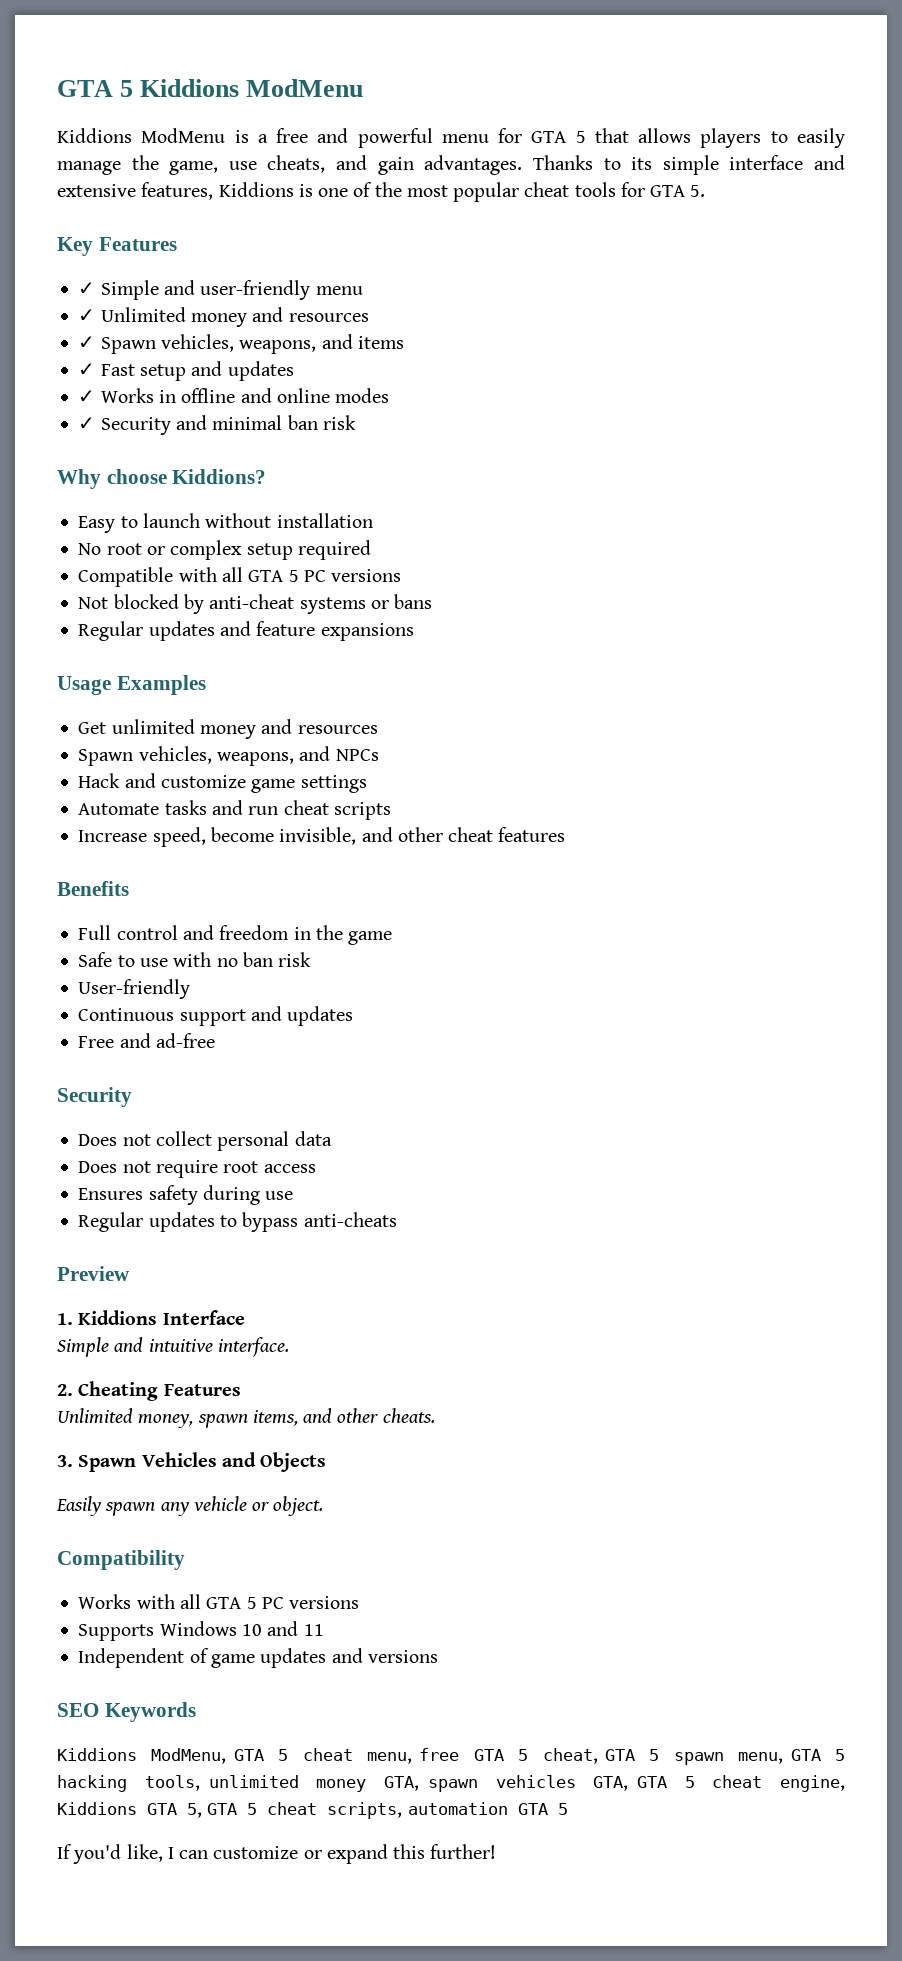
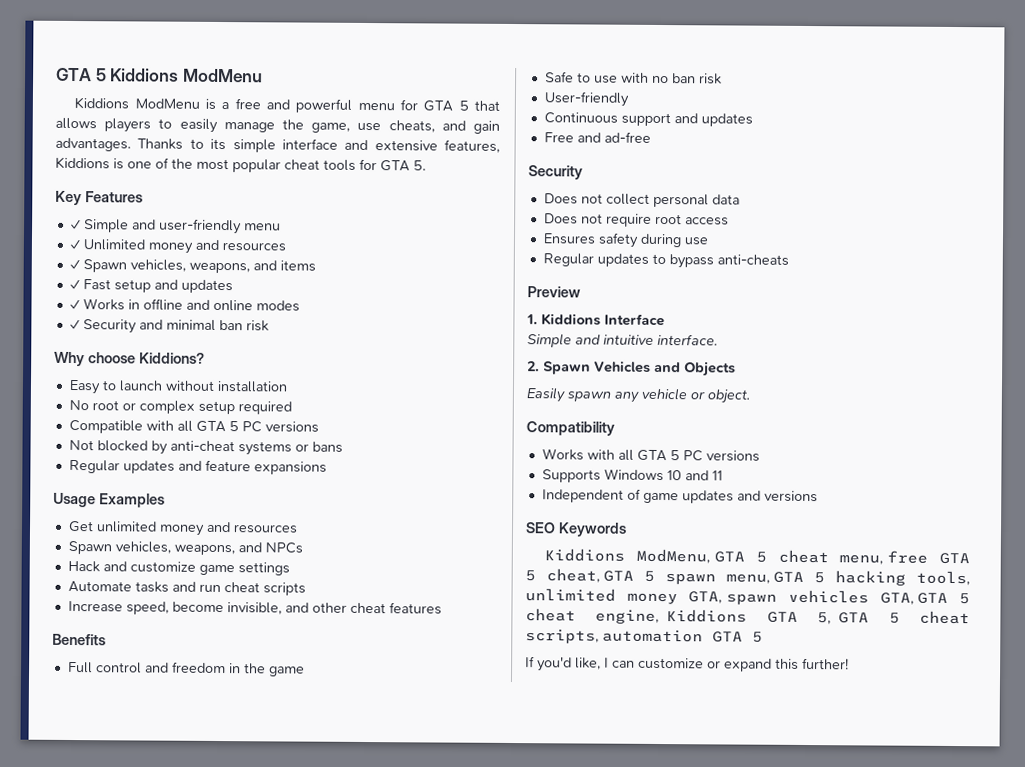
- 2. Cheating Features
- Unlimited money, spawn items, and other cheats.
- 3. Spawn Vehicles and Objects
+ 2. Spawn Vehicles and Objects

